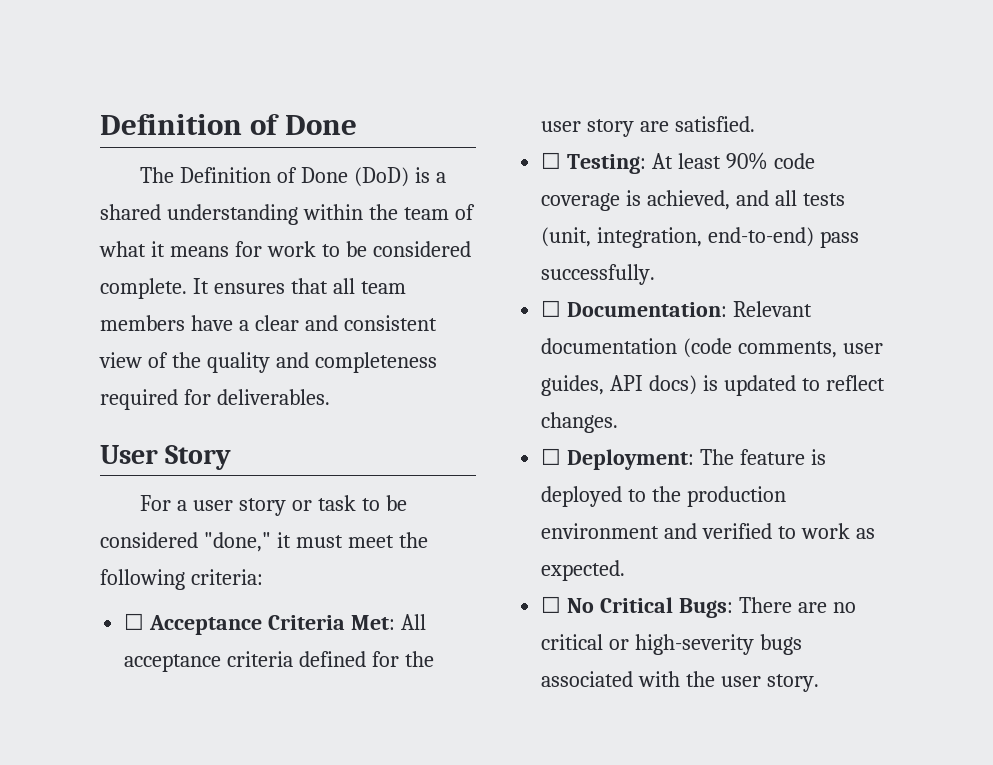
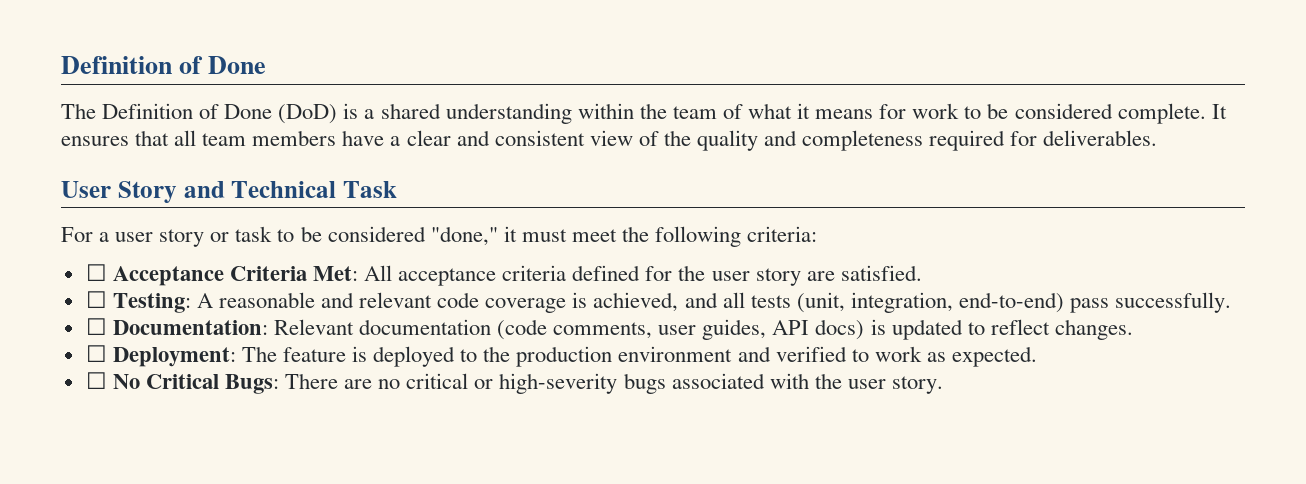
- User Story
+ User Story and Technical Task
- ☐ Testing: At least 90% code coverage is achieved, and all tests (unit, integration, end-to-end) pass successfully.
+ ☐ Testing: A reasonable and relevant code coverage is achieved, and all tests (unit, integration, end-to-end) pass successfully.

